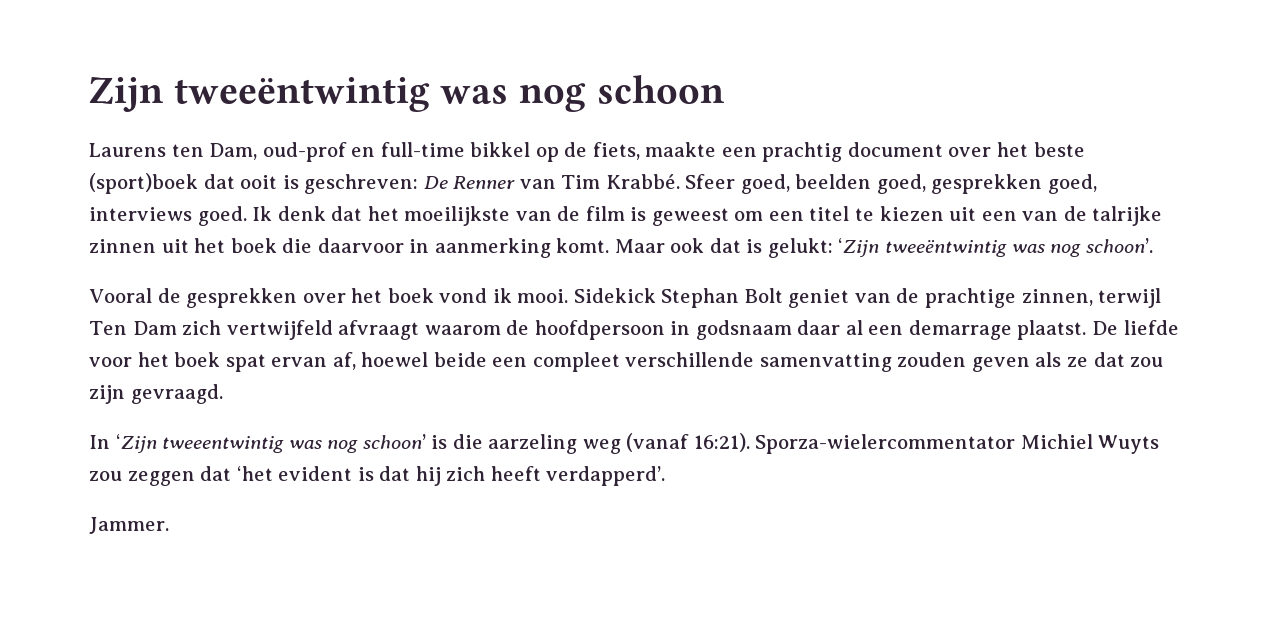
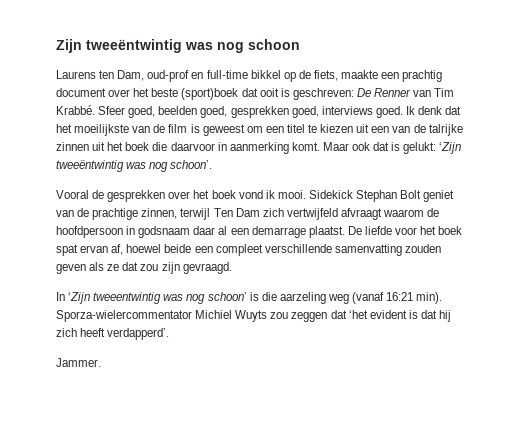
- In ‘Zijn tweeentwintig was nog schoon’ is die aarzeling weg (vanaf 16:21).
+ In ‘Zijn tweeentwintig was nog schoon’ is die aarzeling weg (vanaf 16:21 min).

